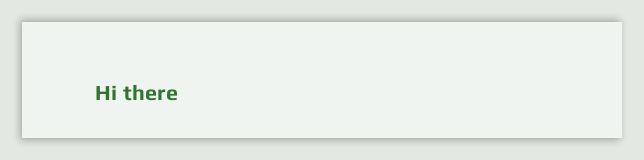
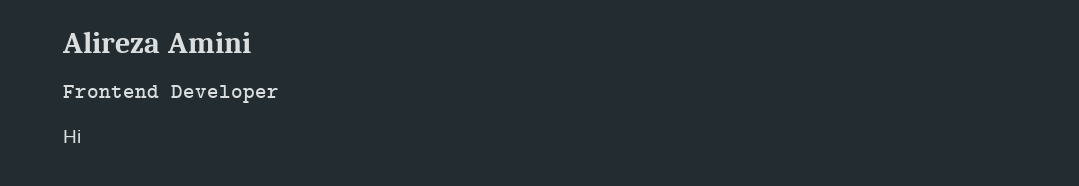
- Hi there
+ Alireza Amini
+ Frontend Developer
+ Hi

